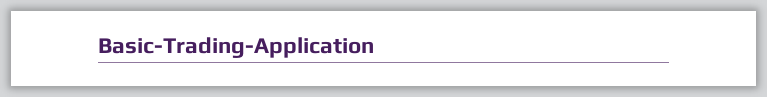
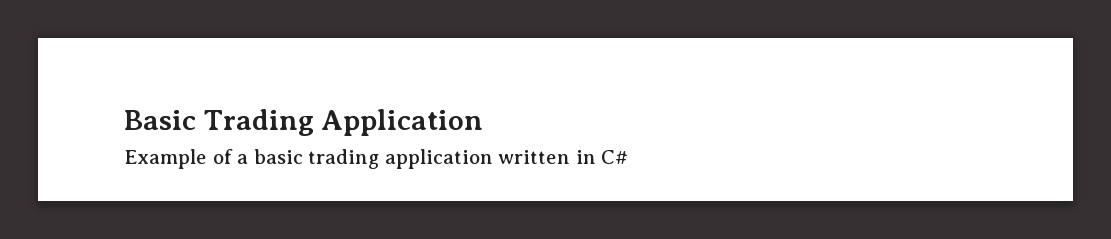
- Basic-Trading-Application
+ Basic Trading Application
+ Example of a basic trading application written in C#

